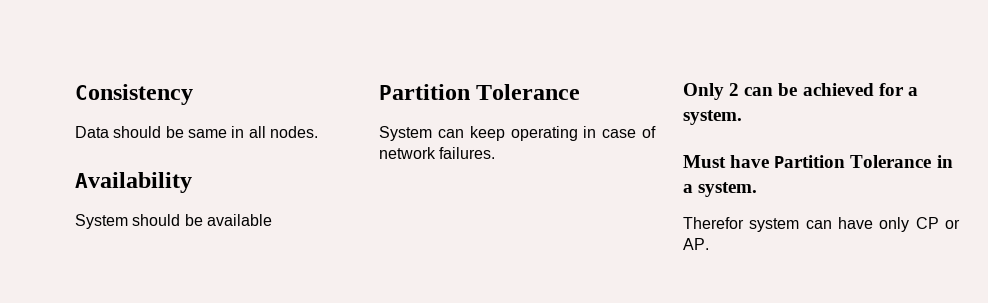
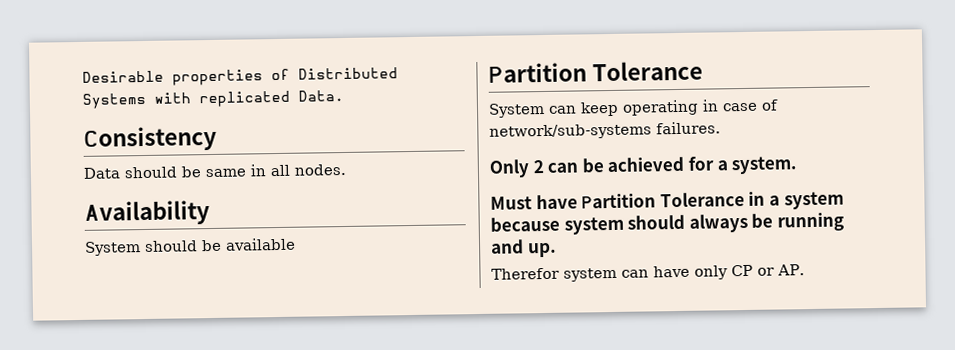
+ Desirable properties of Distributed Systems with replicated Data.
- System can keep operating in case of network failures.
+ System can keep operating in case of network/sub-systems failures.
- Must have Partition Tolerance in a system.
+ Must have Partition Tolerance in a system because system should always be running and up.

